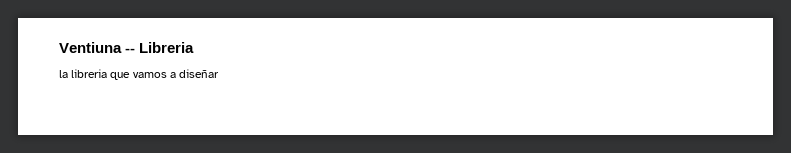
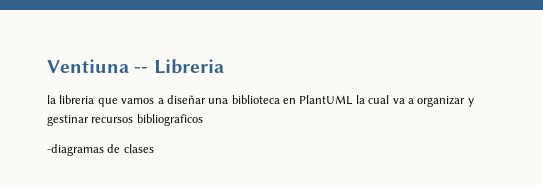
- la libreria que vamos a diseñar
+ la libreria que vamos a diseñar una biblioteca en PlantUML la cual va a organizar y gestinar recursos bibliograficos
+ -diagramas de clases

